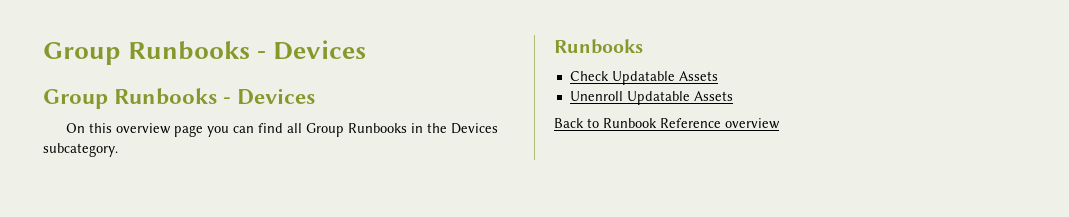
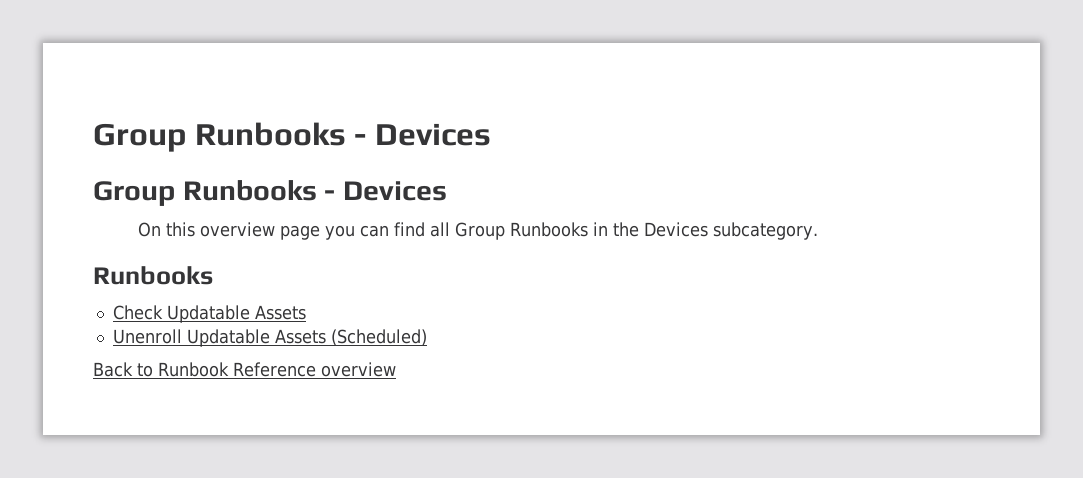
- Unenroll Updatable Assets
+ Unenroll Updatable Assets (Scheduled)

